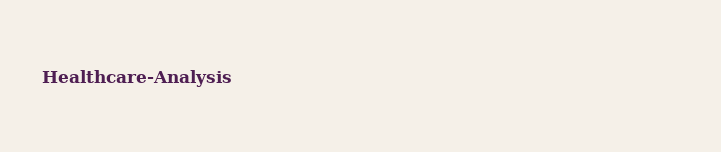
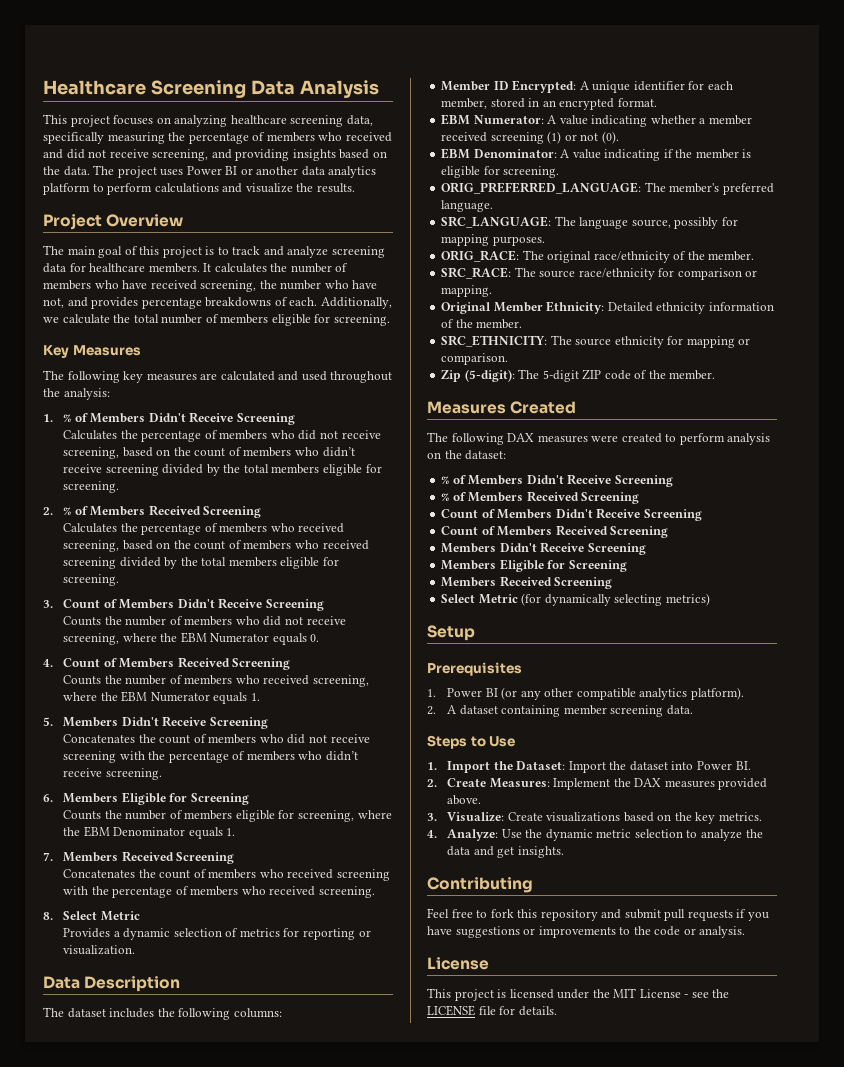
- Healthcare-Analysis
+ Healthcare Screening Data Analysis
+ This project focuses on analyzing healthcare screening data, specifically measuring the percentage of members who received and did not receive screening, and providing insights based on the data. The project uses Power BI or another data analytics platform to perform calculations and visualize the results.
+ Project Overview
+ The main goal of this project is to track and analyze screening data for healthcare members. It calculates the number of members who have received screening, the number who have not, and provides percentage breakdowns of each. Additionally, we calculate the total number of members eligible for screening.
+ Key Measures
+ The following key measures are calculated and used throughout the analysis:
+ 1. % of Members Didn't Receive Screening
+ Calculates the percentage of members who did not receive screening, based on the count of members who didn’t receive screening divided by the total members eligible for screening.
+ 2. % of Members Received Screening
+ Calculates the percentage of members who received screening, based on the count of members who received screening divided by the total members eligible for screening.
+ 3. Count of Members Didn't Receive Screening
+ Counts the number of members who did not receive screening, where the EBM Numerator equals 0.
+ 4. Count of Members Received Screening
+ Counts the number of members who received screening, where the EBM Numerator equals 1.
+ 5. Members Didn't Receive Screening
+ Concatenates the count of members who did not receive screening with the percentage of members who didn’t receive screening.
+ 6. Members Eligible for Screening
+ Counts the number of members eligible for screening, where the EBM Denominator equals 1.
+ 7. Members Received Screening
+ Concatenates the count of members who received screening with the percentage of members who received screening.
+ 8. Select Metric
+ Provides a dynamic selection of metrics for reporting or visualization.
+ Data Description
+ The dataset includes the following columns:
+ Member ID Encrypted: A unique identifier for each member, stored in an encrypted format.
+ EBM Numerator: A value indicating whether a member received screening (1) or not (0).
+ EBM Denominator: A value indicating if the member is eligible for screening.
+ ORIG_PREFERRED_LANGUAGE: The member's preferred language.
+ SRC_LANGUAGE: The language source, possibly for mapping purposes.
+ ORIG_RACE: The original race/ethnicity of the member.
+ SRC_RACE: The source race/ethnicity for comparison or mapping.
+ Original Member Ethnicity: Detailed ethnicity information of the member.
+ SRC_ETHNICITY: The source ethnicity for mapping or comparison.
+ Zip (5-digit): The 5-digit ZIP code of the member.
+ Measures Created
+ The following DAX measures were created to perform analysis on the dataset:
+ % of Members Didn't Receive Screening
+ % of Members Received Screening
+ Count of Members Didn't Receive Screening
+ Count of Members Received Screening
+ Members Didn't Receive Screening
+ Members Eligible for Screening
+ Members Received Screening
+ Select Metric (for dynamically selecting metrics)
+ Setup
+ Prerequisites
+ 1. Power BI (or any other compatible analytics platform).
+ 2. A dataset containing member screening data.
+ Steps to Use
+ 1. Import the Dataset: Import the dataset into Power BI.
+ 2. Create Measures: Implement the DAX measures provided above.
+ 3. Visualize: Create visualizations based on the key metrics.
+ 4. Analyze: Use the dynamic metric selection to analyze the data and get insights.
+ Contributing
+ Feel free to fork this repository and submit pull requests if you have suggestions or improvements to the code or analysis.
+ License
+ This project is licensed under the MIT License - see the LICENSE file for details.

